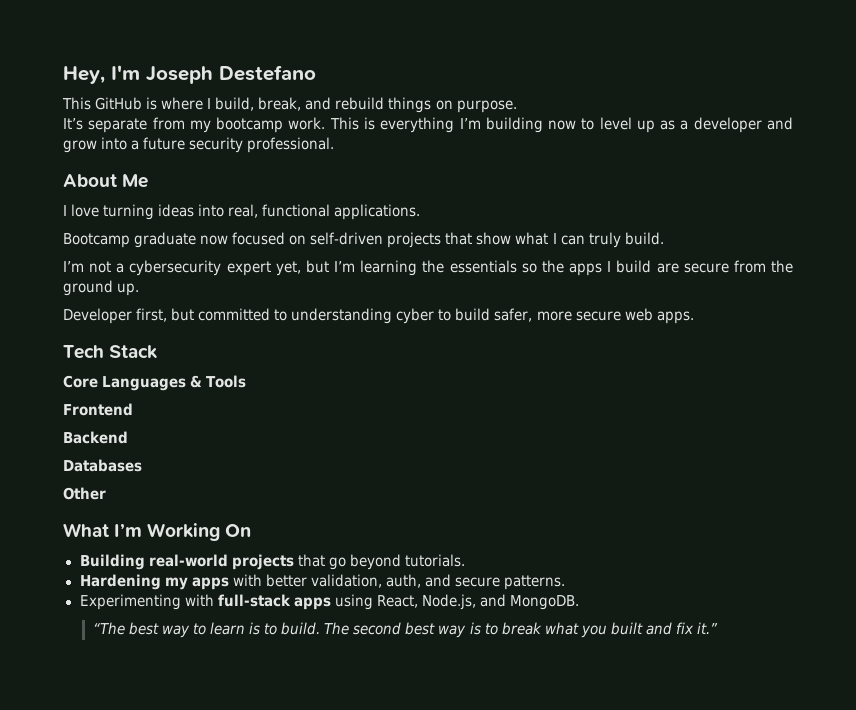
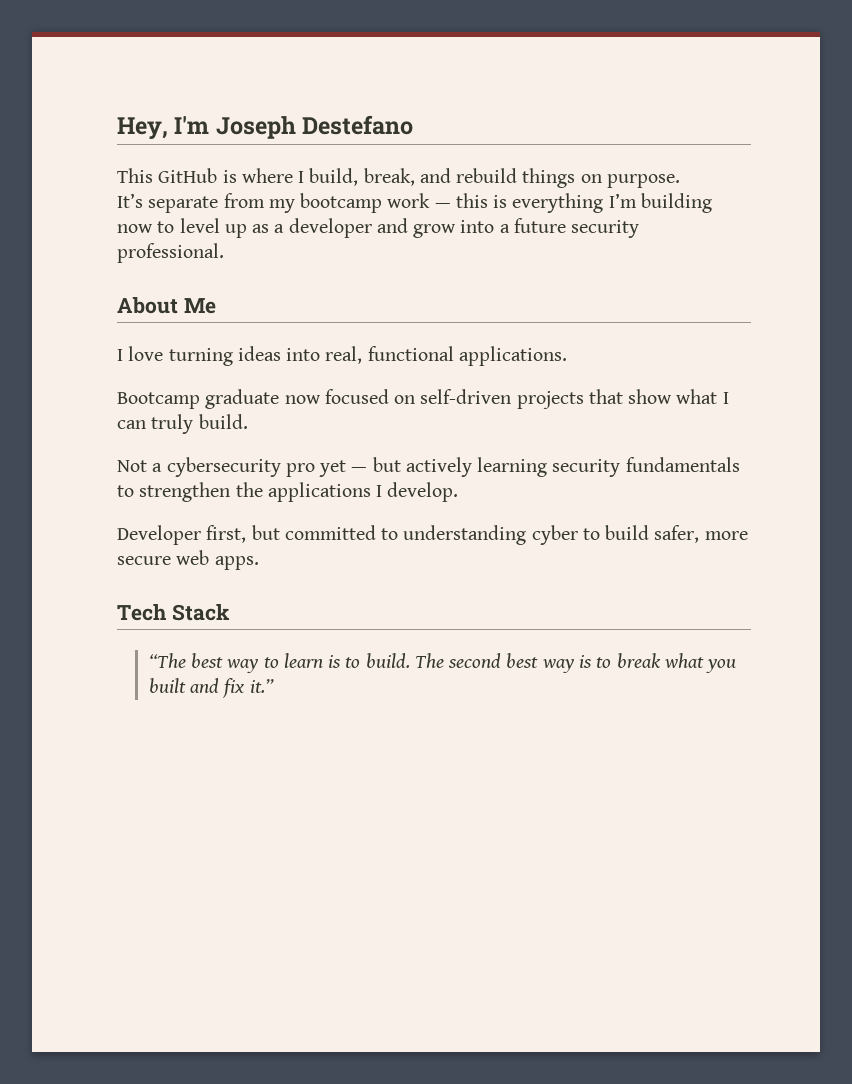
- It’s separate from my bootcamp work. This is everything I’m building now to level up as a developer and grow into a future security professional.
+ It’s separate from my bootcamp work — this is everything I’m building now to level up as a developer and grow into a future security professional.
- I’m not a cybersecurity expert yet, but I’m learning the essentials so the apps I build are secure from the ground up.
+ Not a cybersecurity pro yet — but actively learning security fundamentals to strengthen the applications I develop.
- Core Languages & Tools
- Frontend
- Backend
- Databases
- Other
- What I’m Working On
- Building real-world projects that go beyond tutorials.
- Hardening my apps with better validation, auth, and secure patterns.
- Experimenting with full-stack apps using React, Node.js, and MongoDB.

